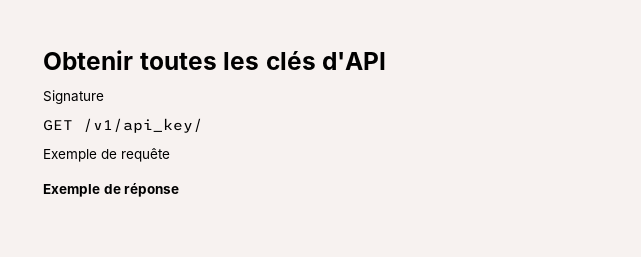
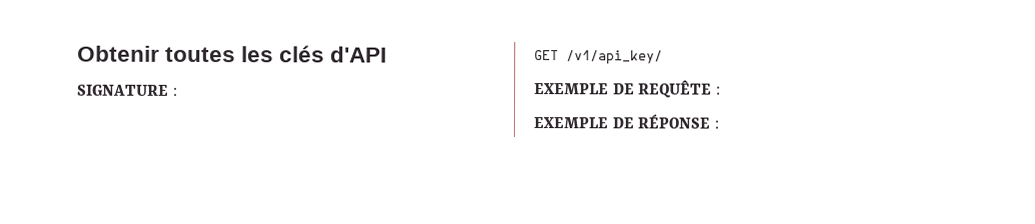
- Signature
+ SIGNATURE :
- Exemple de requête
- Exemple de réponse
+ EXEMPLE DE REQUÊTE :
+ EXEMPLE DE RÉPONSE :

